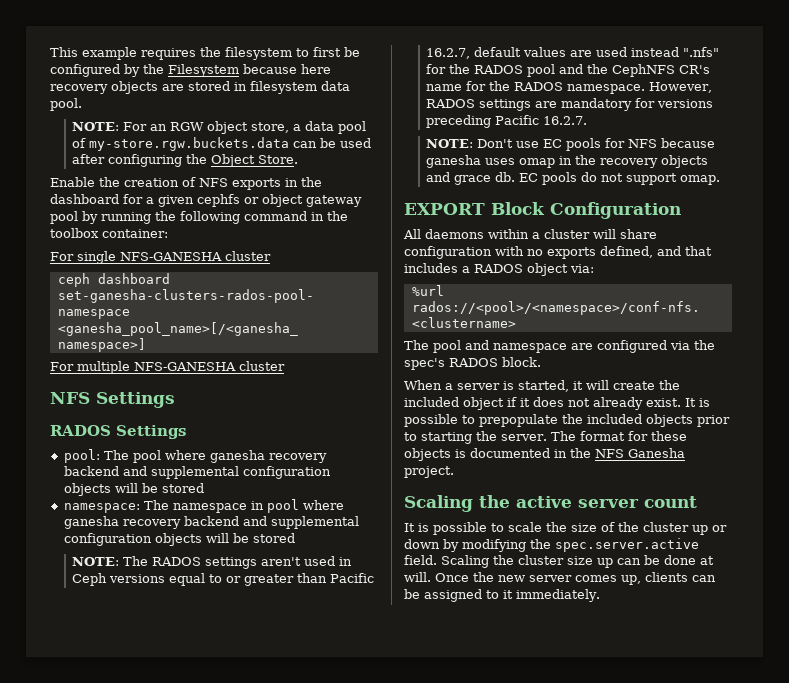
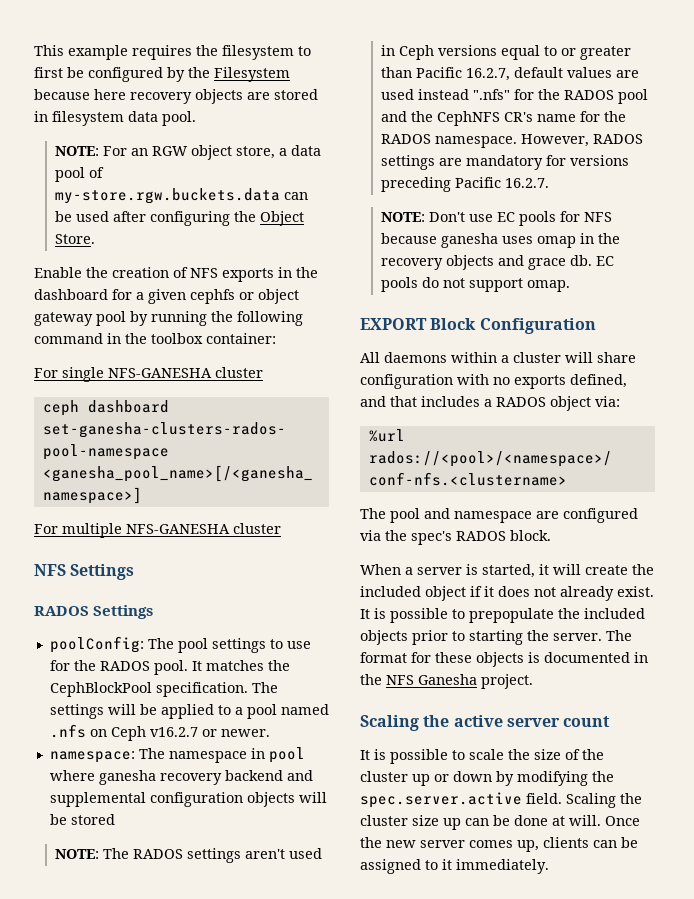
- pool: The pool where ganesha recovery backend and supplemental configuration objects will be stored
+ poolConfig: The pool settings to use for the RADOS pool. It matches the CephBlockPool specification. The settings will be applied to a pool named .nfs on Ceph v16.2.7 or newer.

